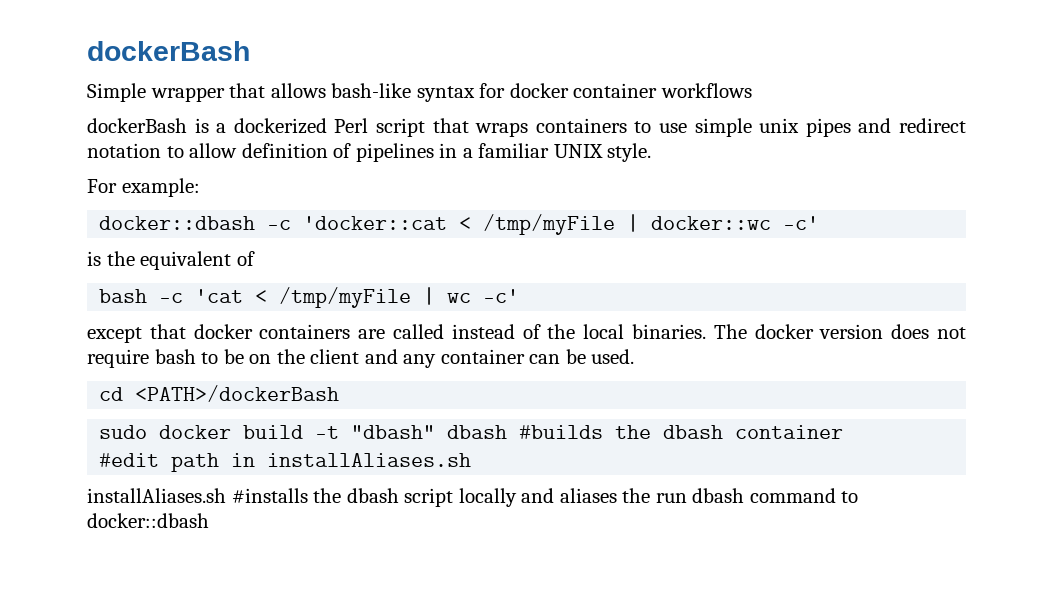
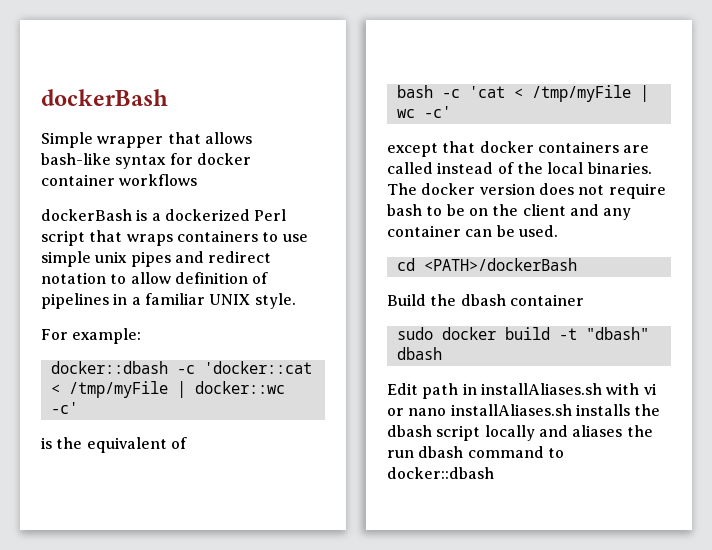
+ Build the dbash container
- sudo docker build -t "dbash" dbash #builds the dbash container
- #edit path in installAliases.sh
- installAliases.sh #installs the dbash script locally and aliases the run dbash command to docker::dbash
+ sudo docker build -t "dbash" dbash
+ Edit path in installAliases.sh with vi or nano installAliases.sh installs the dbash script locally and aliases the run dbash command to docker::dbash

